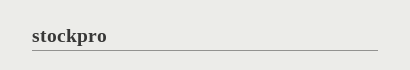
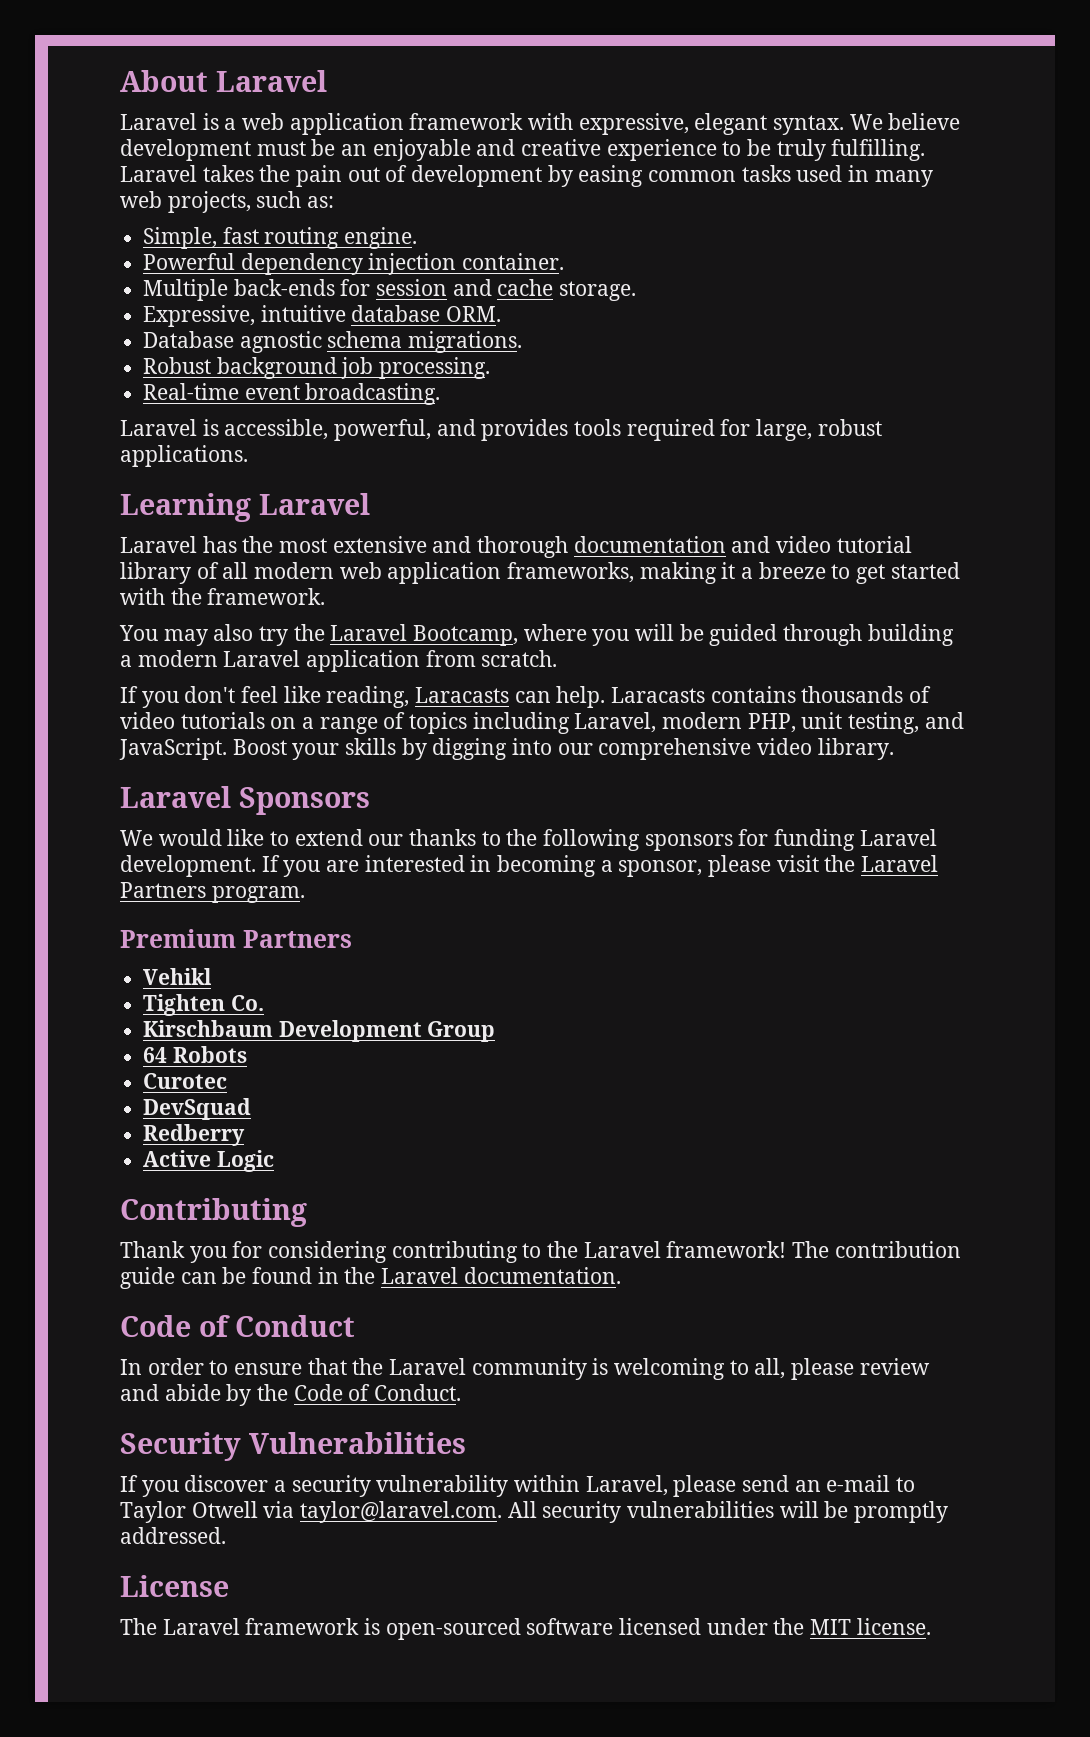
- stockpro
+ About Laravel
+ Laravel is a web application framework with expressive, elegant syntax. We believe development must be an enjoyable and creative experience to be truly fulfilling. Laravel takes the pain out of development by easing common tasks used in many web projects, such as:
+ Simple, fast routing engine.
+ Powerful dependency injection container.
+ Multiple back-ends for session and cache storage.
+ Expressive, intuitive database ORM.
+ Database agnostic schema migrations.
+ Robust background job processing.
+ Real-time event broadcasting.
+ Laravel is accessible, powerful, and provides tools required for large, robust applications.
+ Learning Laravel
+ Laravel has the most extensive and thorough documentation and video tutorial library of all modern web application frameworks, making it a breeze to get started with the framework.
+ You may also try the Laravel Bootcamp, where you will be guided through building a modern Laravel application from scratch.
+ If you don't feel like reading, Laracasts can help. Laracasts contains thousands of video tutorials on a range of topics including Laravel, modern PHP, unit testing, and JavaScript. Boost your skills by digging into our comprehensive video library.
+ Laravel Sponsors
+ We would like to extend our thanks to the following sponsors for funding Laravel development. If you are interested in becoming a sponsor, please visit the Laravel Partners program.
+ Premium Partners
+ Vehikl
+ Tighten Co.
+ Kirschbaum Development Group
+ 64 Robots
+ Curotec
+ DevSquad
+ Redberry
+ Active Logic
+ Contributing
+ Thank you for considering contributing to the Laravel framework! The contribution guide can be found in the Laravel documentation.
+ Code of Conduct
+ In order to ensure that the Laravel community is welcoming to all, please review and abide by the Code of Conduct.
+ Security Vulnerabilities
+ If you discover a security vulnerability within Laravel, please send an e-mail to Taylor Otwell via taylor@laravel.com. All security vulnerabilities will be promptly addressed.
+ License
+ The Laravel framework is open-sourced software licensed under the MIT license.

